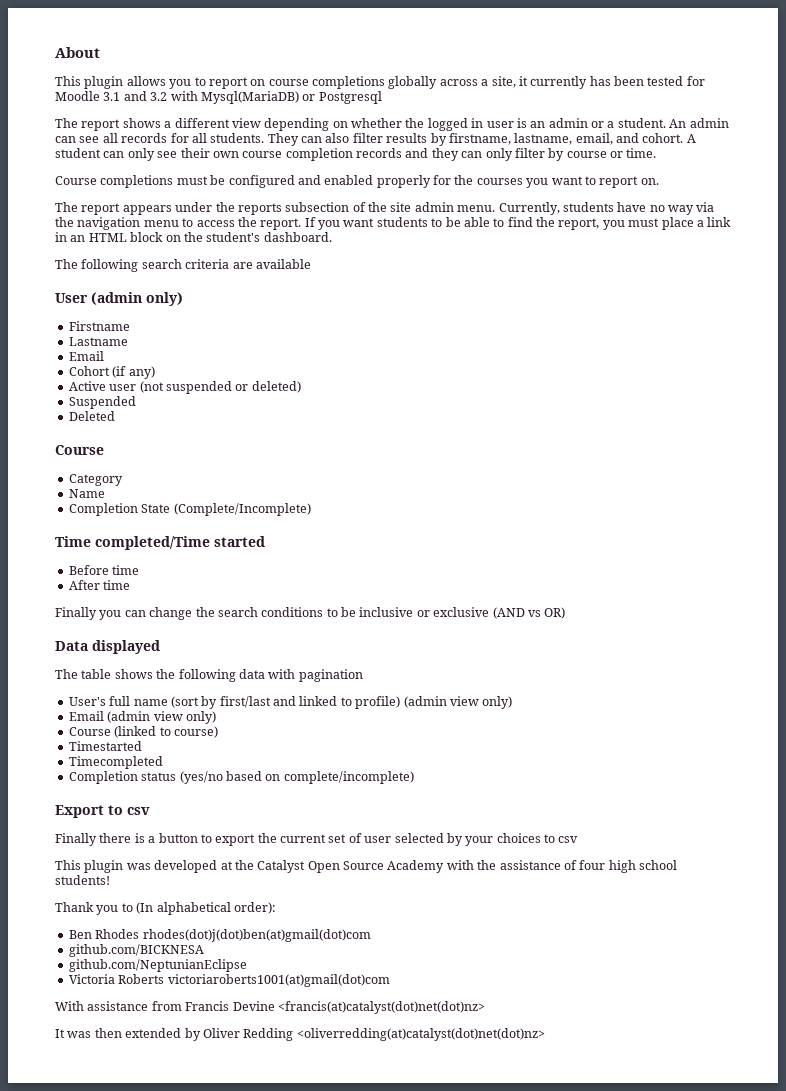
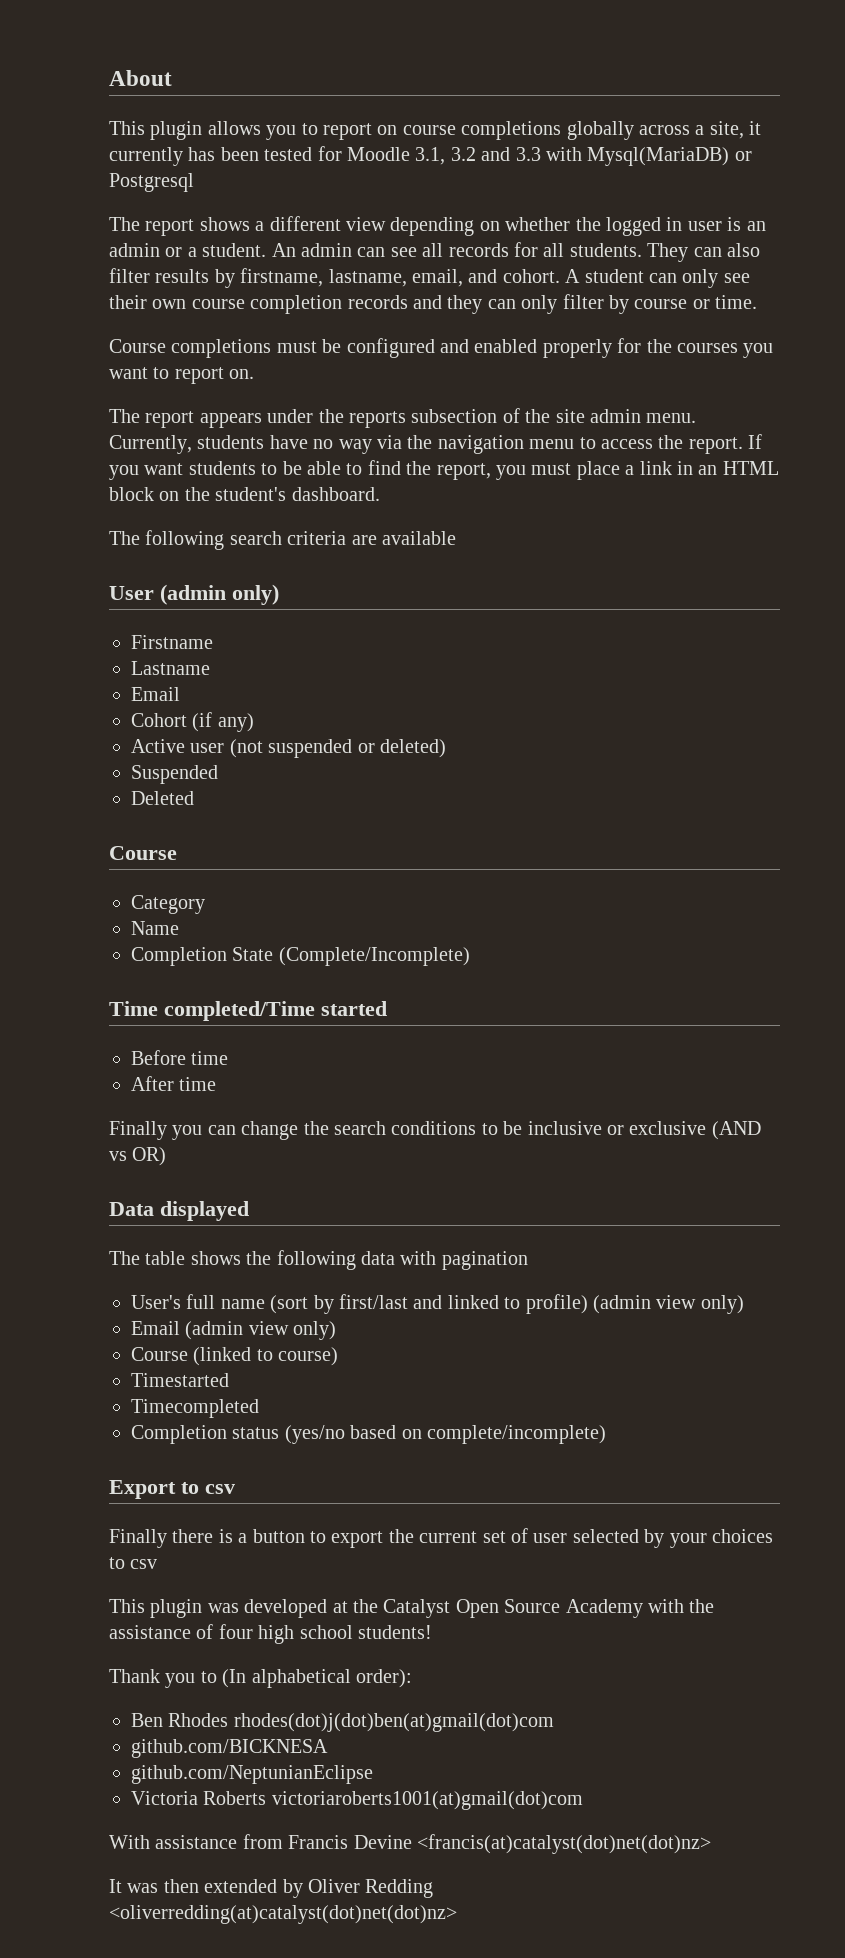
- This plugin allows you to report on course completions globally across a site, it currently has been tested for Moodle 3.1 and 3.2 with Mysql(MariaDB) or Postgresql
+ This plugin allows you to report on course completions globally across a site, it currently has been tested for Moodle 3.1, 3.2 and 3.3 with Mysql(MariaDB) or Postgresql

